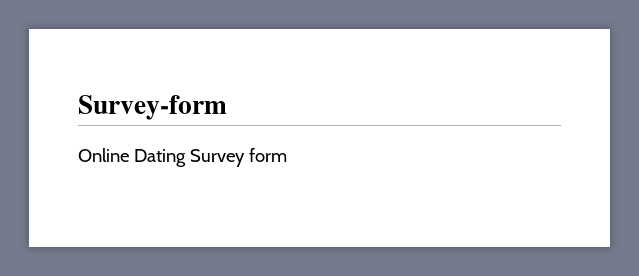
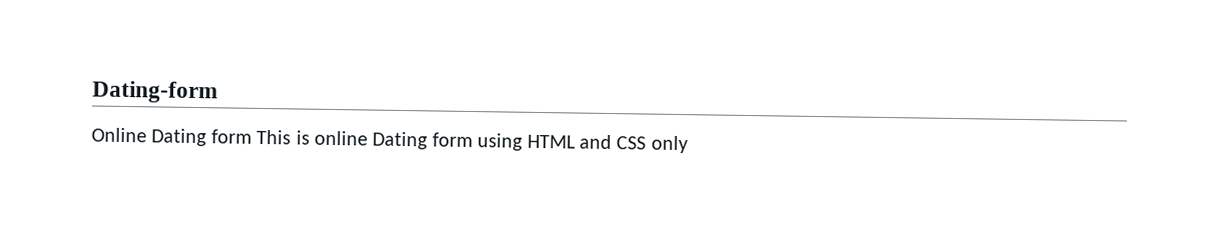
- Survey-form
+ Dating-form
- Online Dating Survey form
+ Online Dating form This is online Dating form using HTML and CSS only

